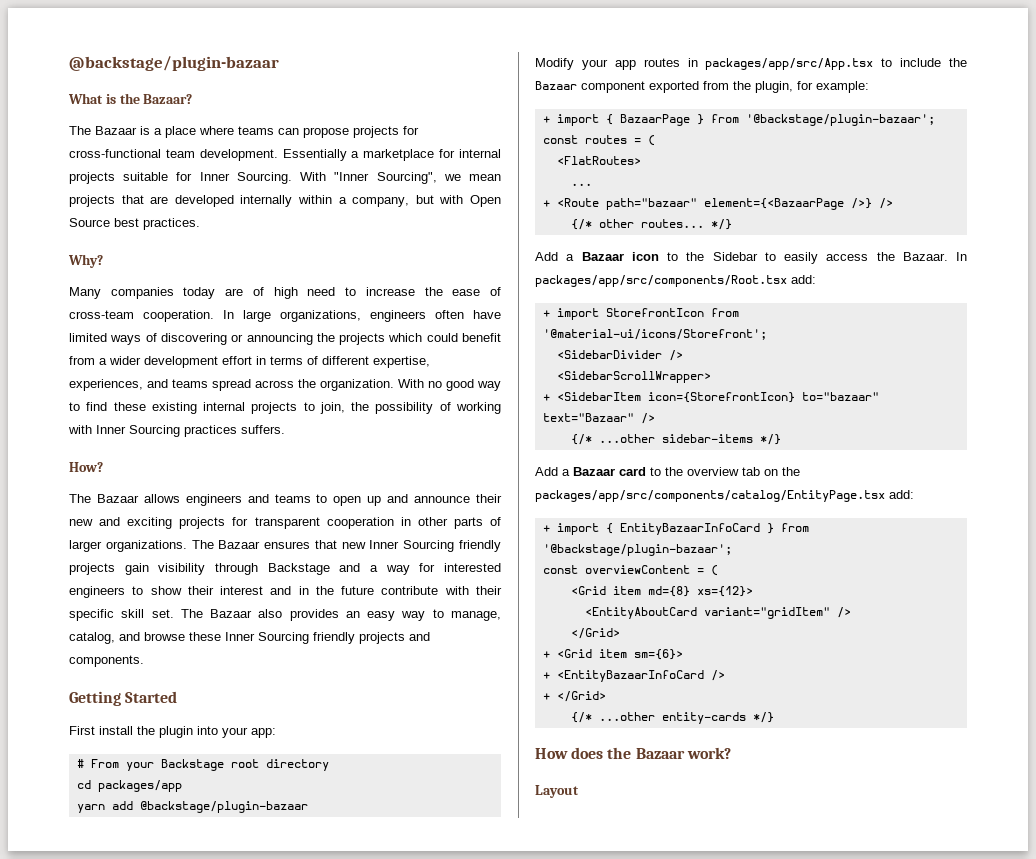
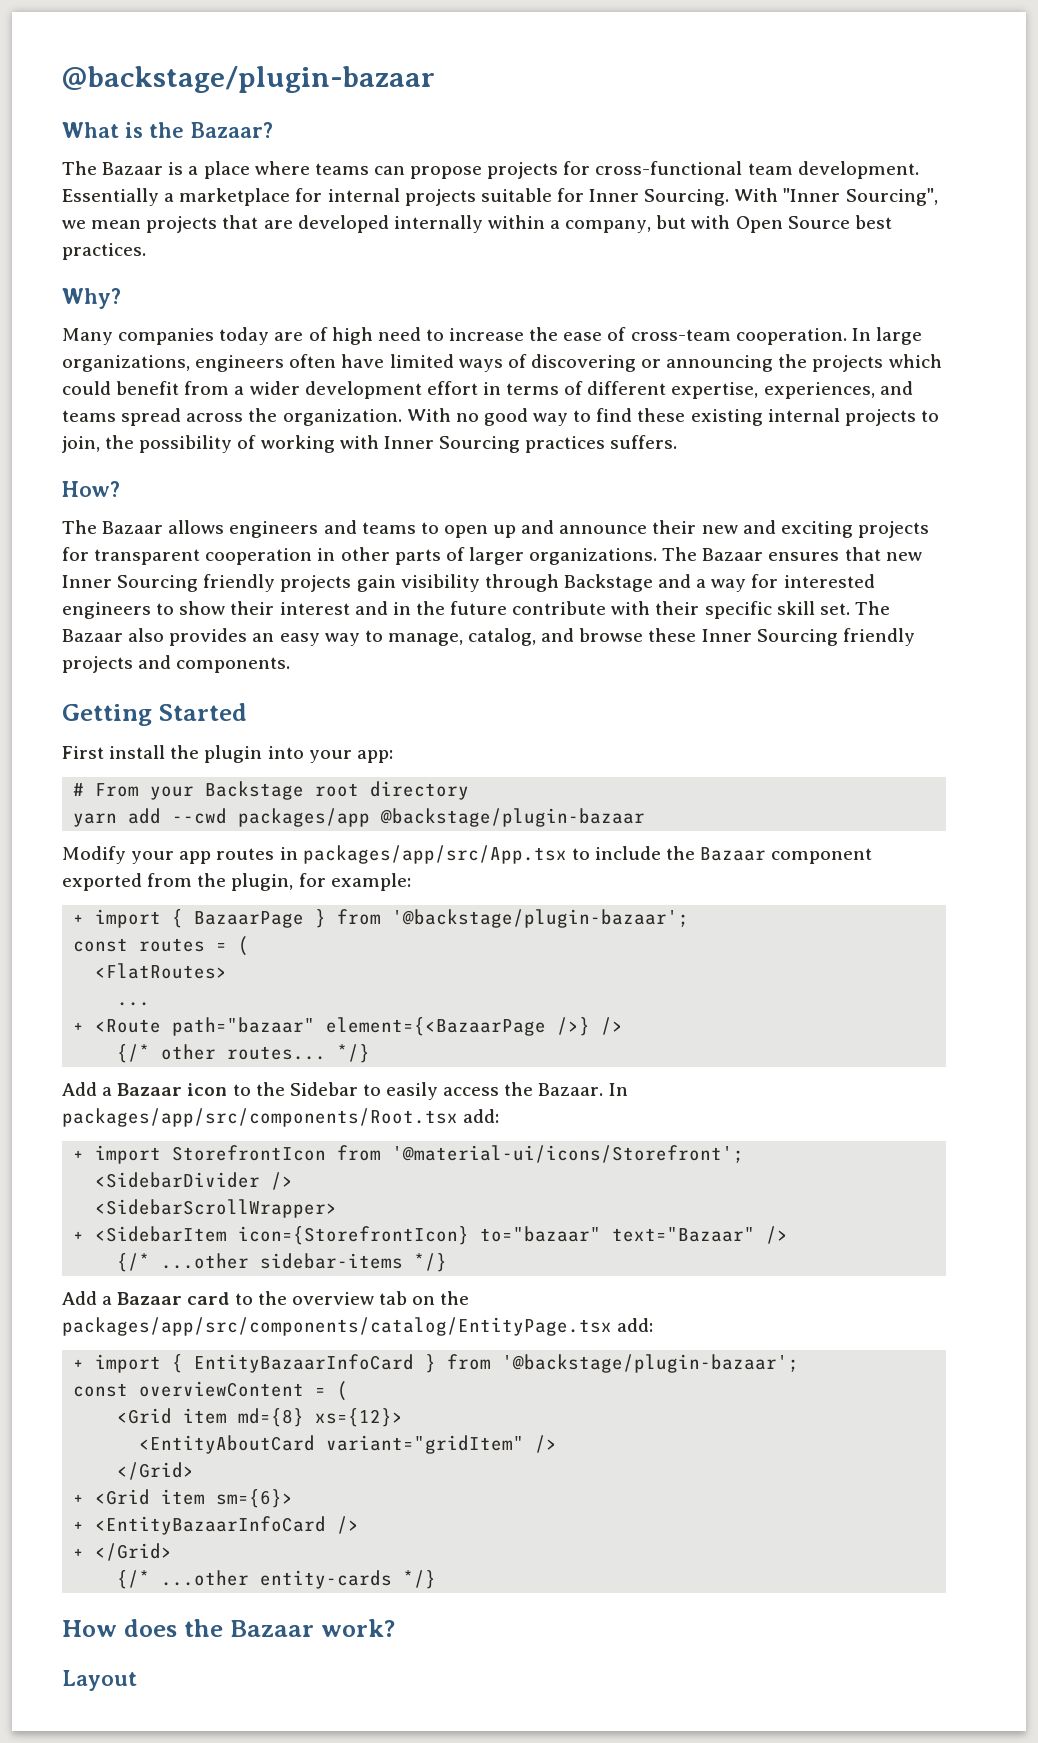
- cd packages/app
- yarn add @backstage/plugin-bazaar
+ yarn add --cwd packages/app @backstage/plugin-bazaar

